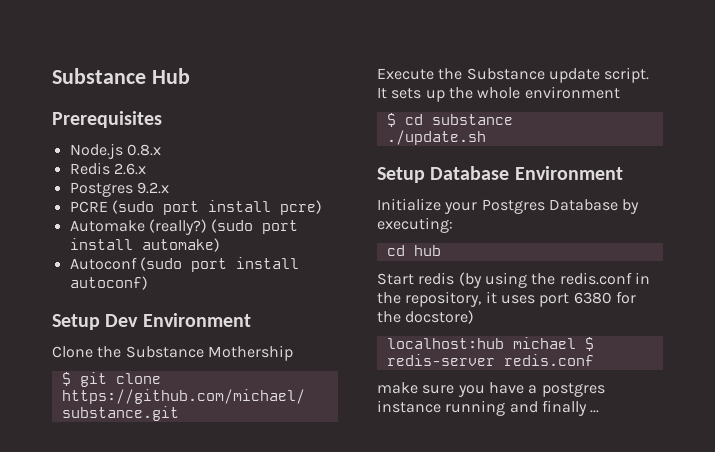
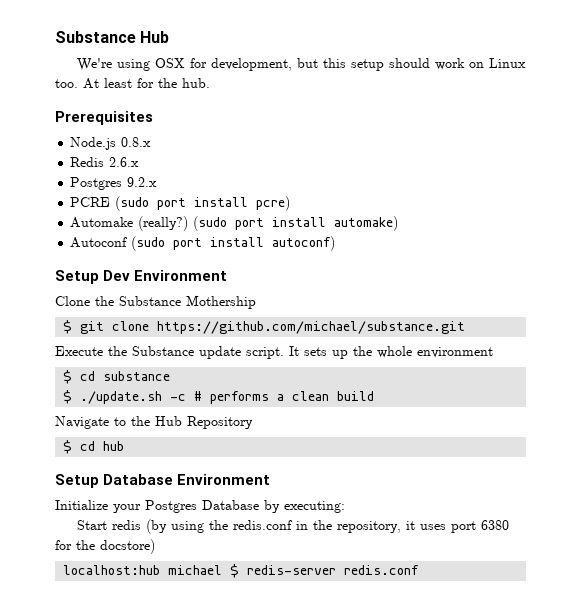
+ We're using OSX for development, but this setup should work on Linux too. At least for the hub.
- ./update.sh
+ $ ./update.sh -c # performs a clean build
+ Navigate to the Hub Repository
+ $ cd hub
- cd hub
- make sure you have a postgres instance running and finally ...

